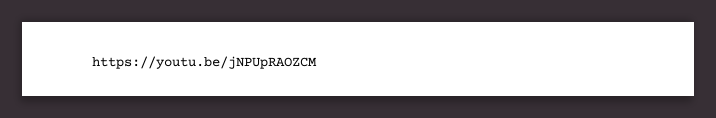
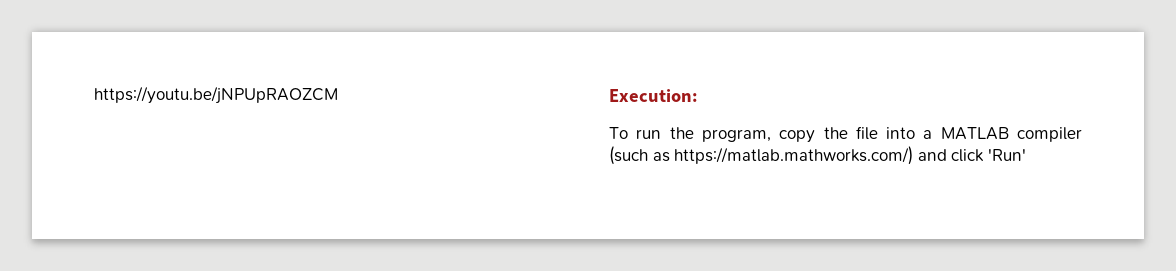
+ Execution:
+ To run the program, copy the file into a MATLAB compiler (such as https://matlab.mathworks.com/) and click 'Run'

